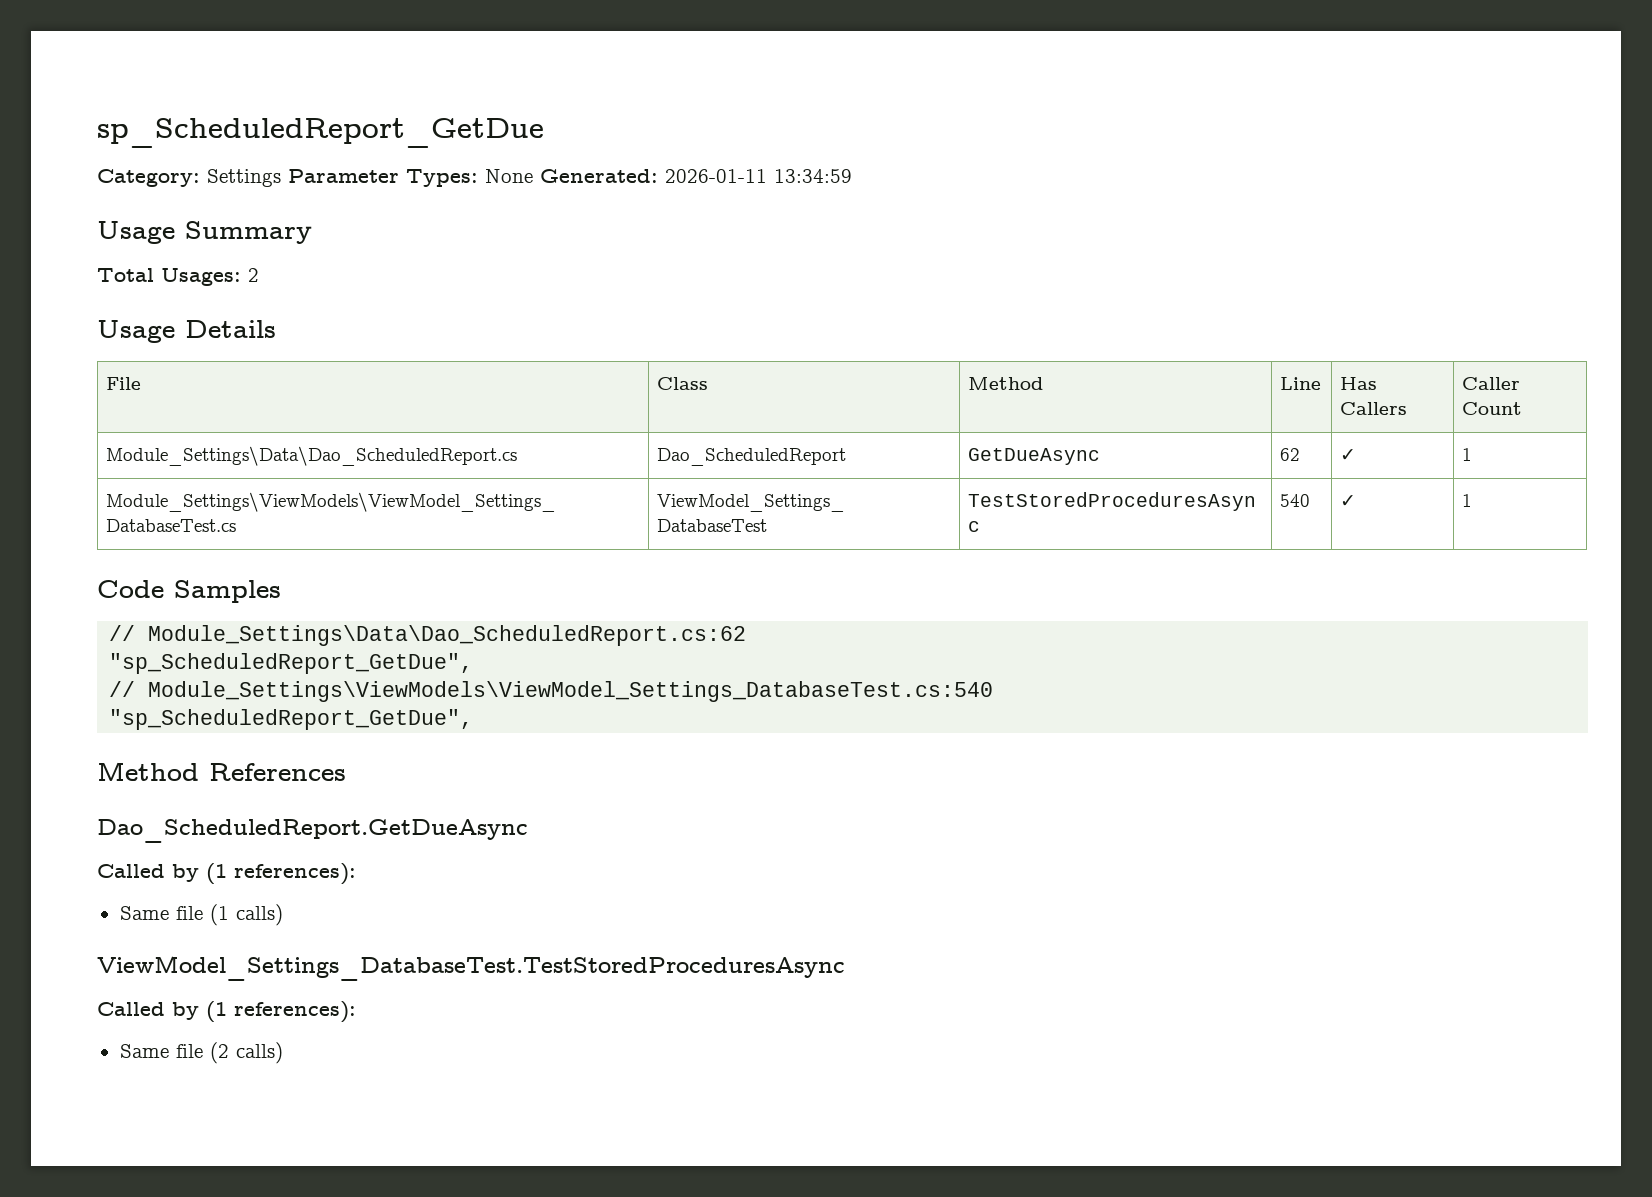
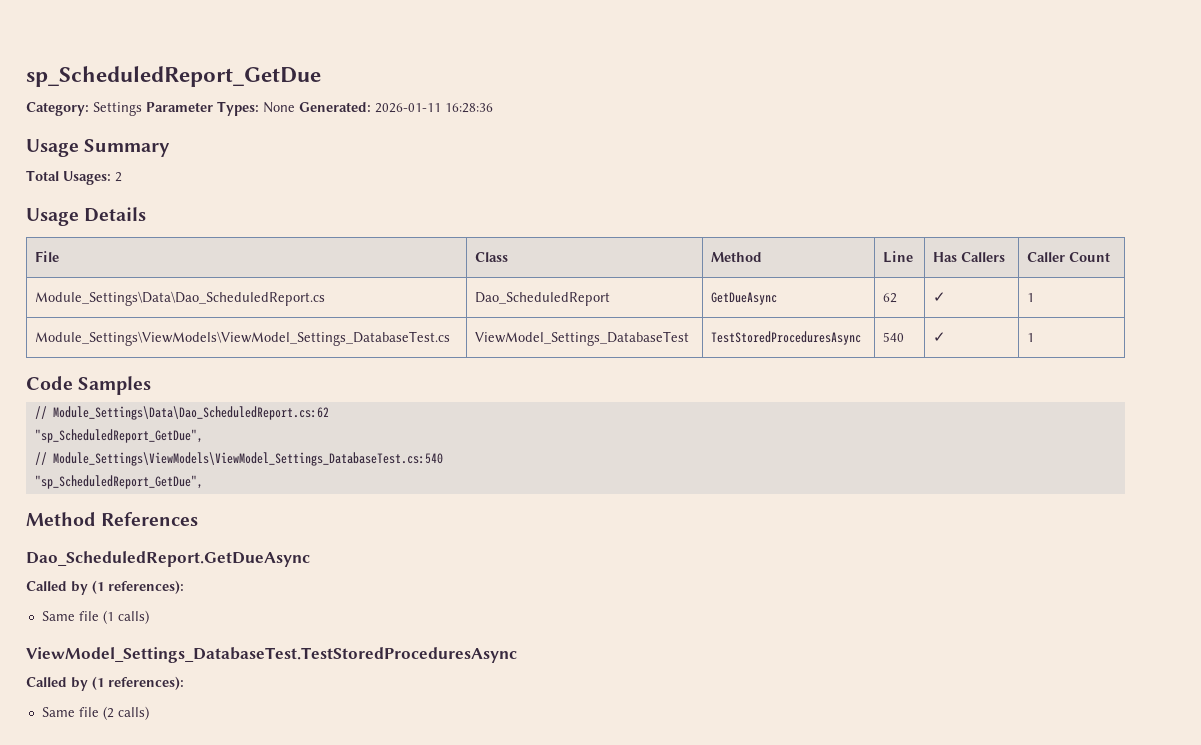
- Category: Settings Parameter Types: None Generated: 2026-01-11 13:34:59
+ Category: Settings Parameter Types: None Generated: 2026-01-11 16:28:36

